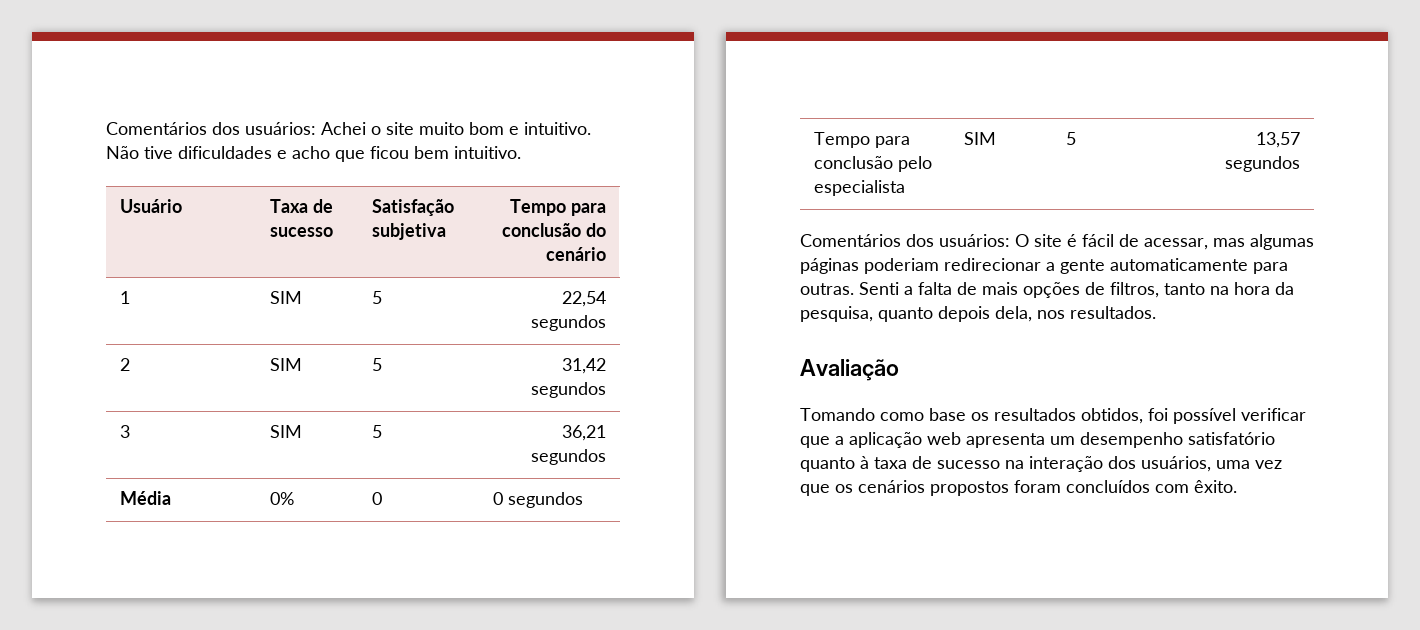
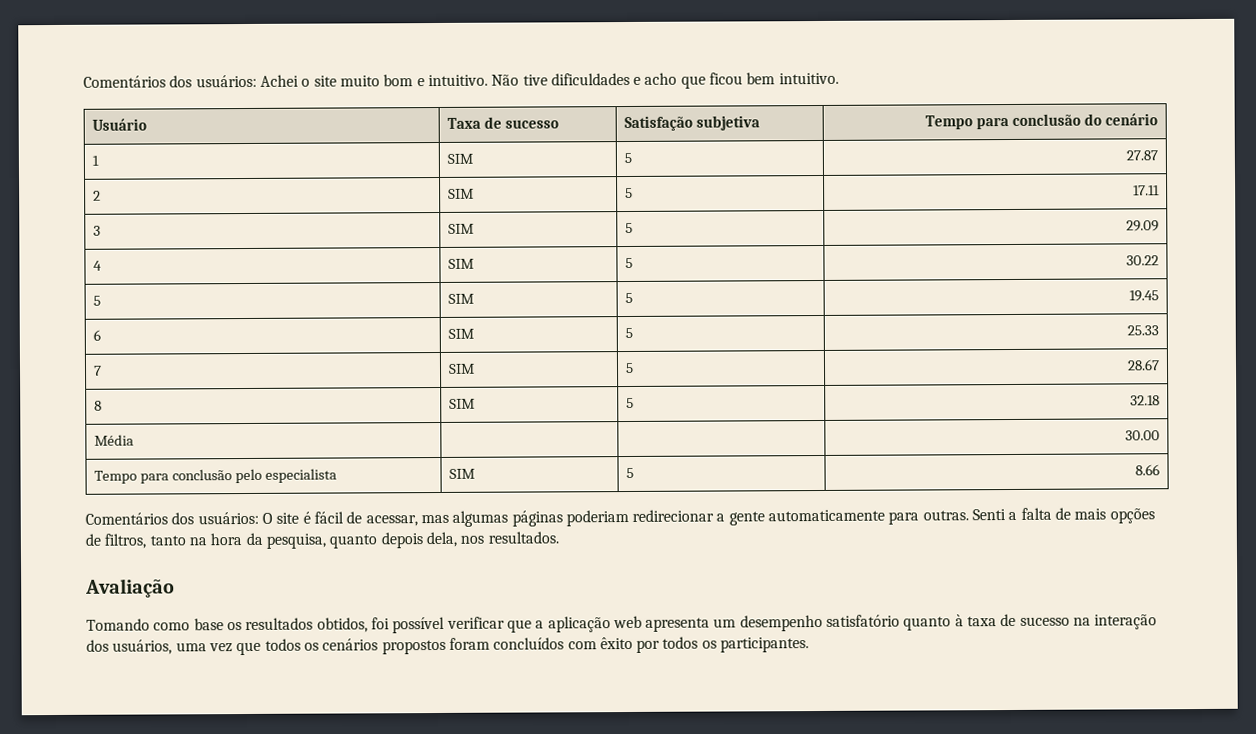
- 1 | SIM | 5 | 22,54 segundos
+ 1 | SIM | 5 | 27.87
- 2 | SIM | 5 | 31,42 segundos
+ 2 | SIM | 5 | 17.11
- 3 | SIM | 5 | 36,21 segundos
- Média | 0% | 0 | 0 segundos
+ 3 | SIM | 5 | 29.09
+ 4 | SIM | 5 | 30.22
+ 5 | SIM | 5 | 19.45
+ 6 | SIM | 5 | 25.33
+ 7 | SIM | 5 | 28.67
+ 8 | SIM | 5 | 32.18
+ Média | | | 30.00
- Tempo para conclusão pelo especialista | SIM | 5 | 13,57 segundos
+ Tempo para conclusão pelo especialista | SIM | 5 | 8.66
- Tomando como base os resultados obtidos, foi possível verificar que a aplicação web apresenta um desempenho satisfatório quanto à taxa de sucesso na interação dos usuários, uma vez que os cenários propostos foram concluídos com êxito.
+ Tomando como base os resultados obtidos, foi possível verificar que a aplicação web apresenta um desempenho satisfatório quanto à taxa de sucesso na interação dos usuários, uma vez que todos os cenários propostos foram concluídos com êxito por todos os participantes.

